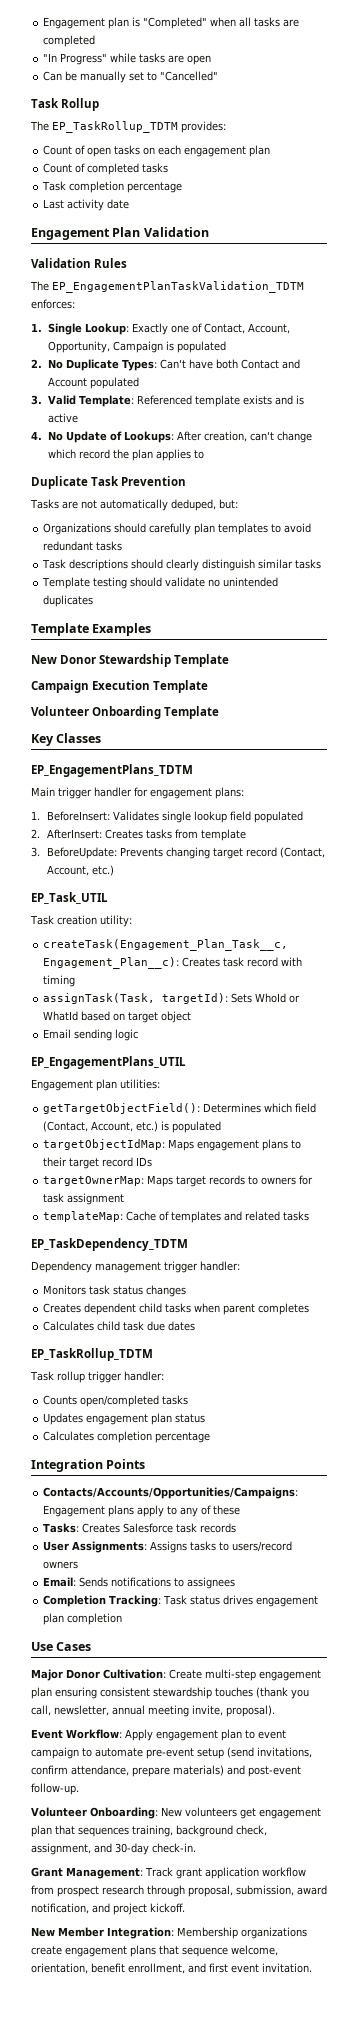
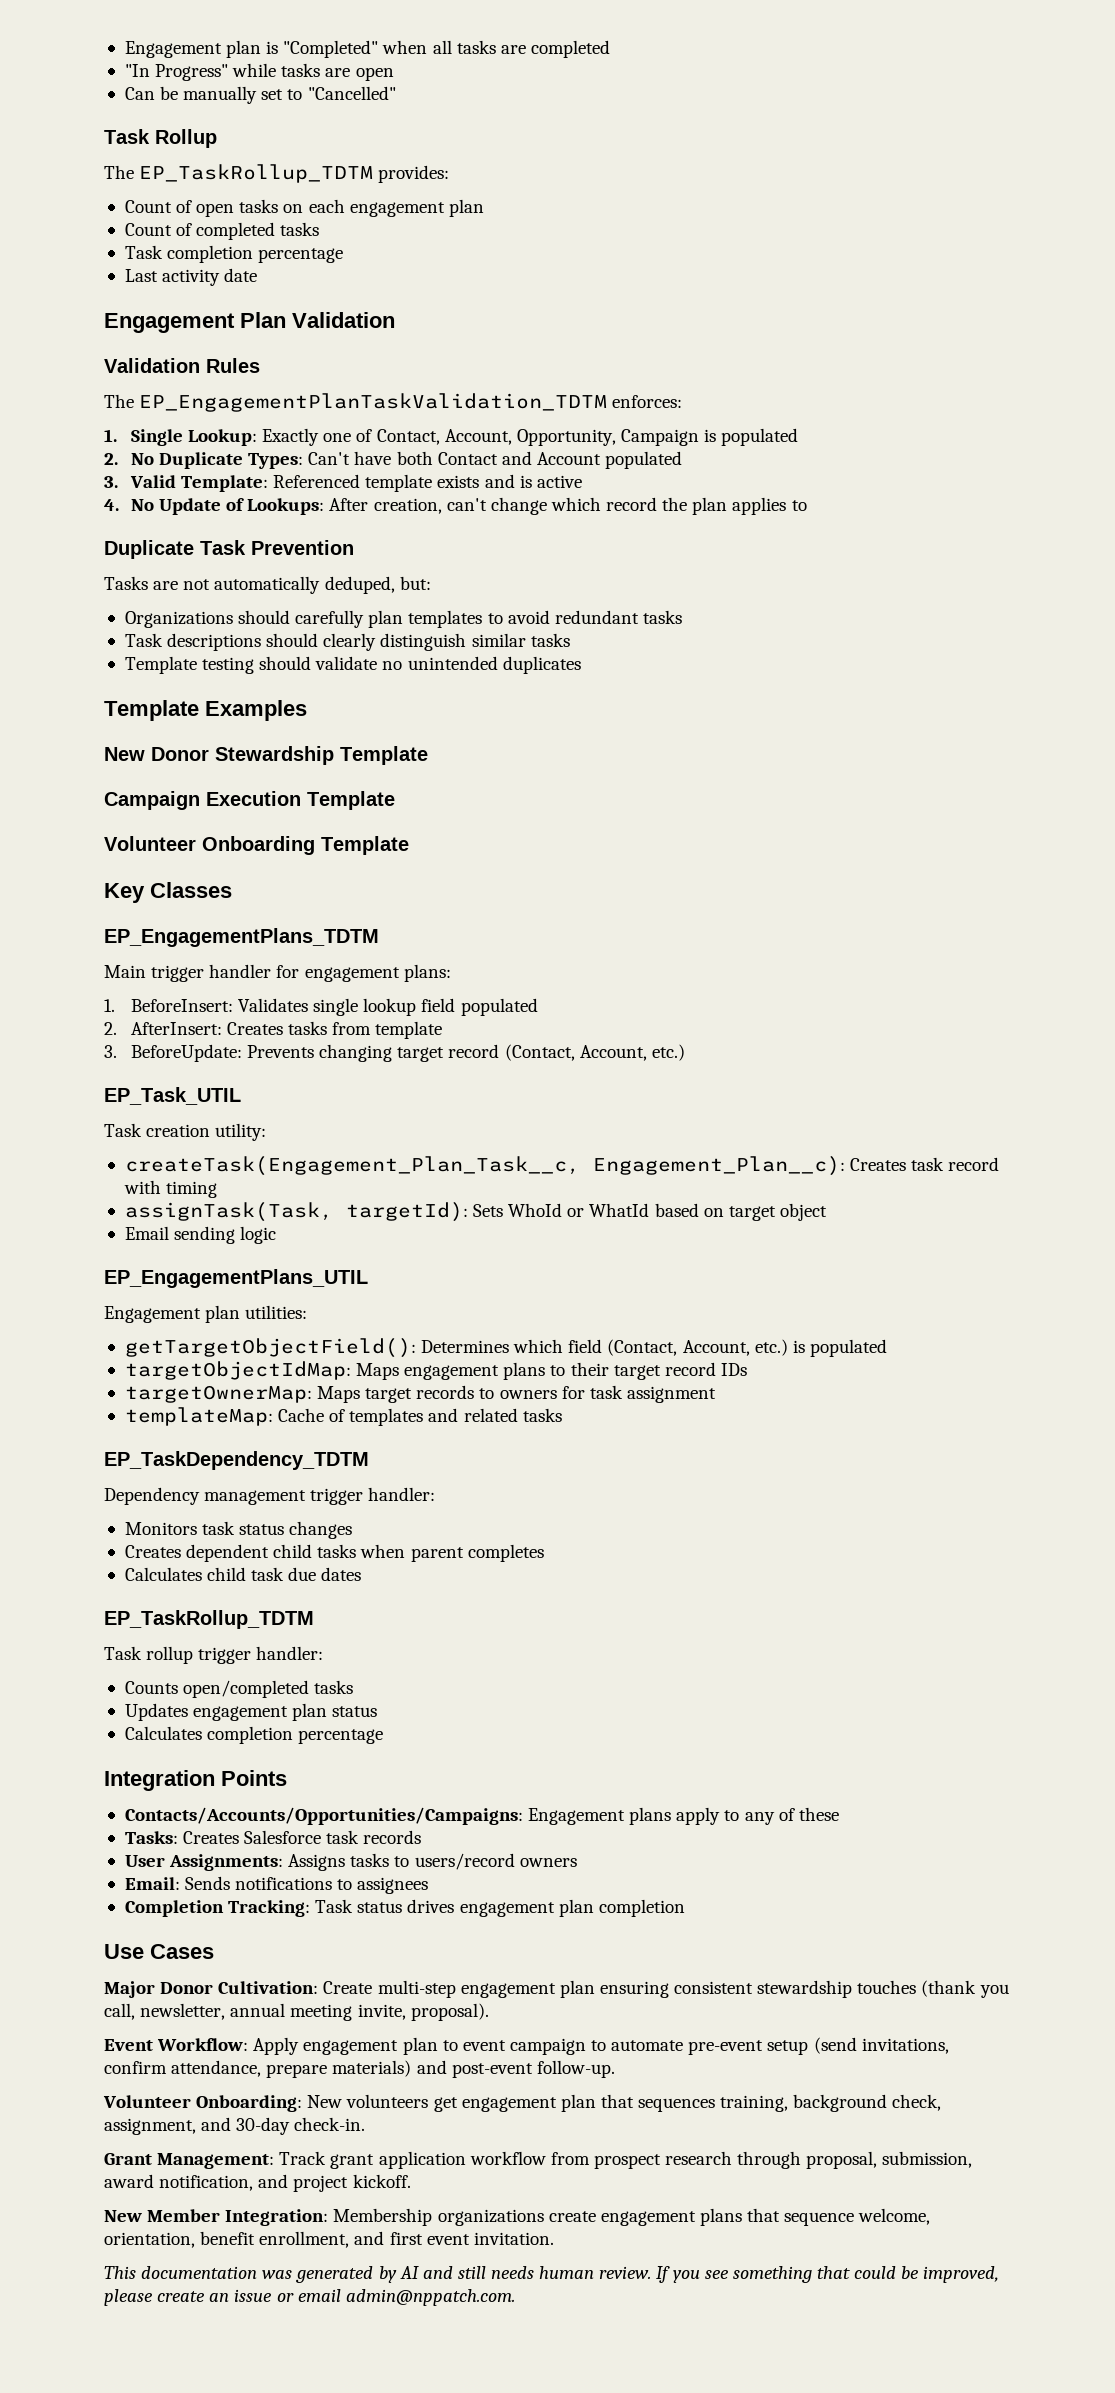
+ This documentation was generated by AI and still needs human review. If you see something that could be improved, please create an issue or email admin@nppatch.com.

